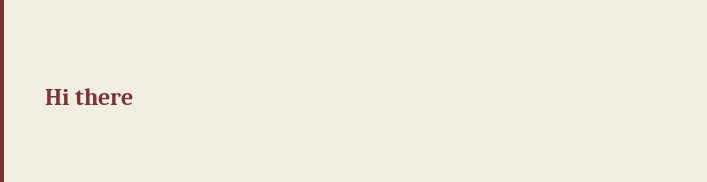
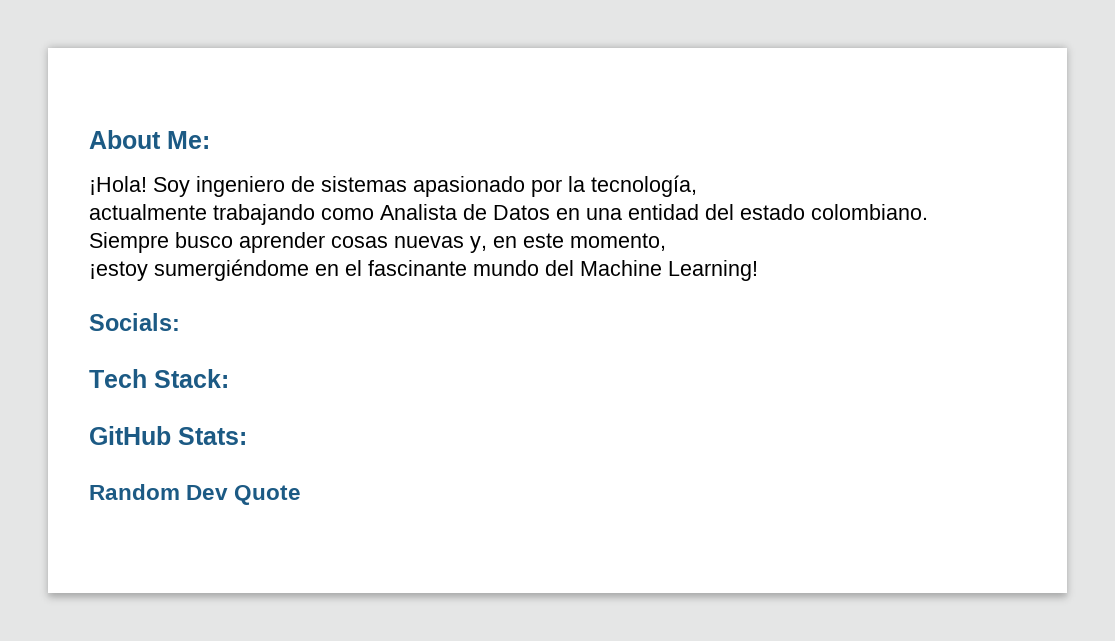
- Hi there
+ About Me:
+ ¡Hola! Soy ingeniero de sistemas apasionado por la tecnología,
+ actualmente trabajando como Analista de Datos en una entidad del estado colombiano.
+ Siempre busco aprender cosas nuevas y, en este momento,
+ ¡estoy sumergiéndome en el fascinante mundo del Machine Learning!
+ Socials:
+ Tech Stack:
+ GitHub Stats:
+ Random Dev Quote

